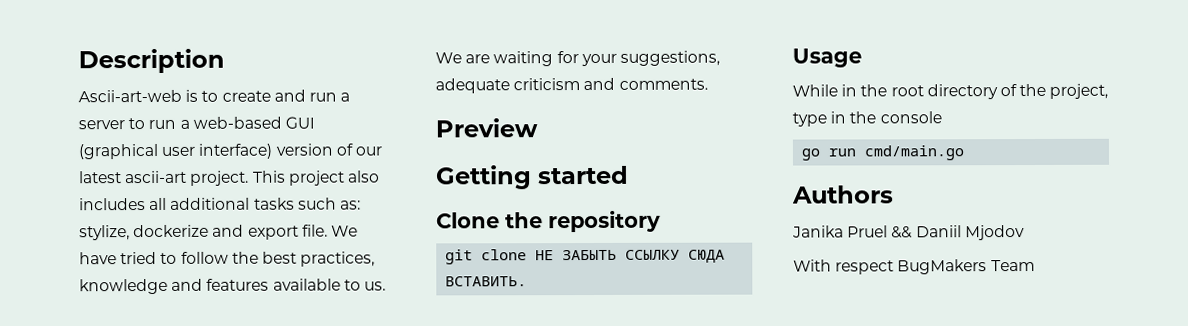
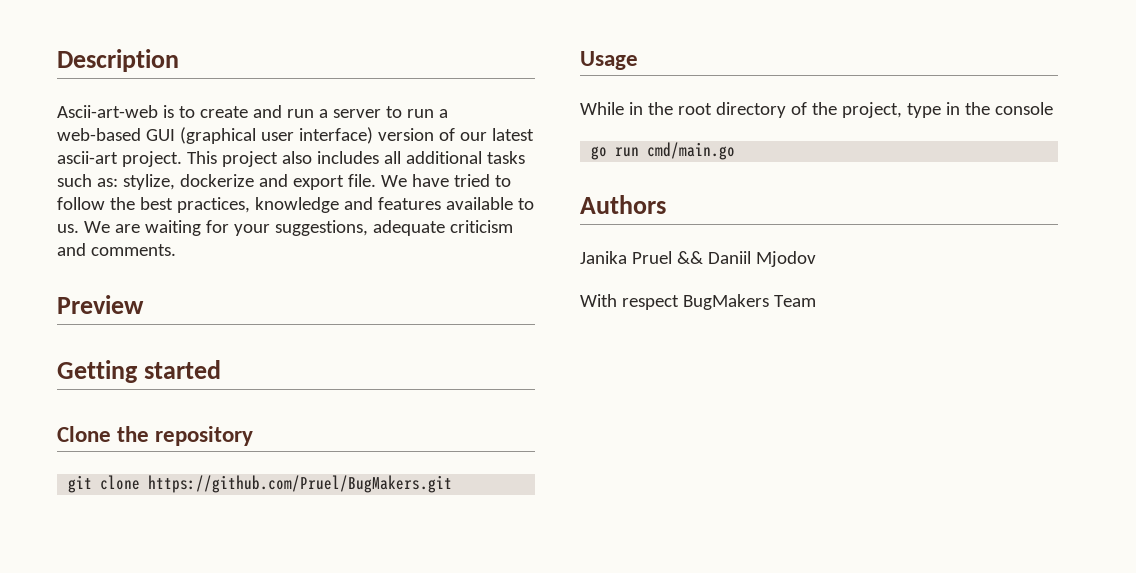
- git clone НЕ ЗАБЫТЬ ССЫЛКУ СЮДА ВСТАВИТЬ.
+ git clone https://github.com/Pruel/BugMakers.git

